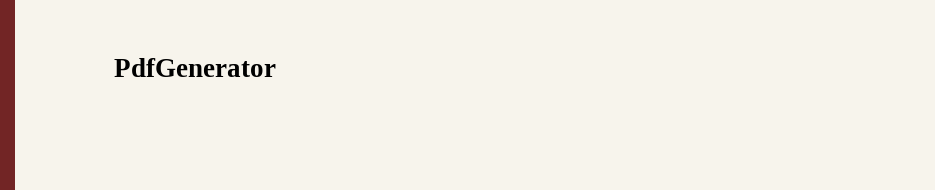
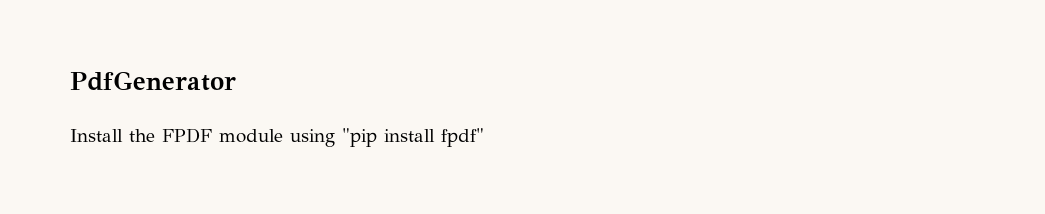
+ Install the FPDF module using "pip install fpdf"

